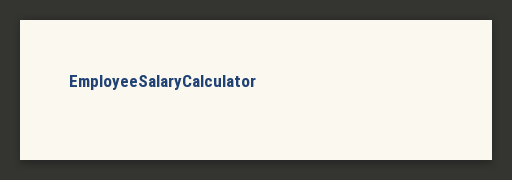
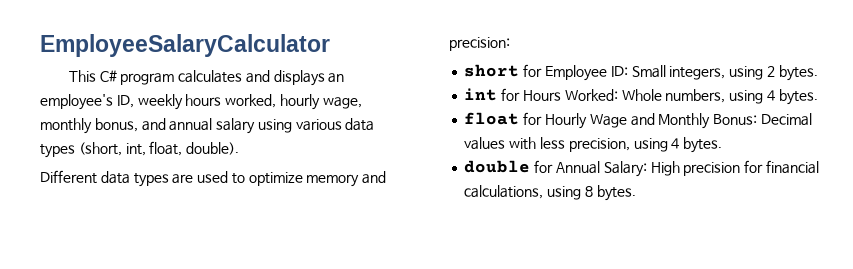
+ This C# program calculates and displays an employee's ID, weekly hours worked, hourly wage, monthly bonus, and annual salary using various data types (short, int, float, double).
+ Different data types are used to optimize memory and precision:
+ short for Employee ID: Small integers, using 2 bytes.
+ int for Hours Worked: Whole numbers, using 4 bytes.
+ float for Hourly Wage and Monthly Bonus: Decimal values with less precision, using 4 bytes.
+ double for Annual Salary: High precision for financial calculations, using 8 bytes.

